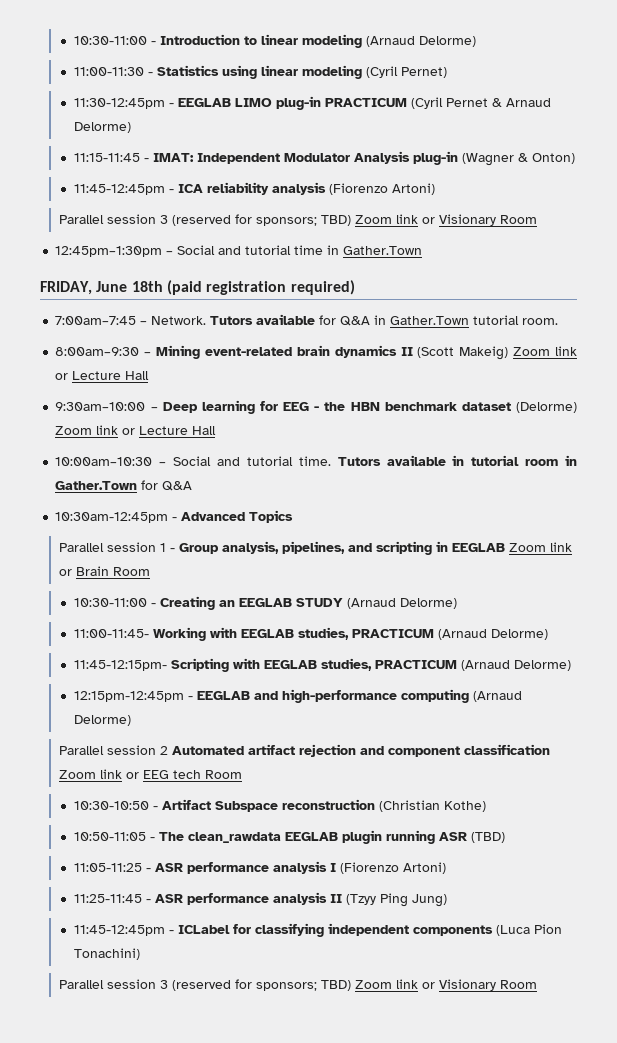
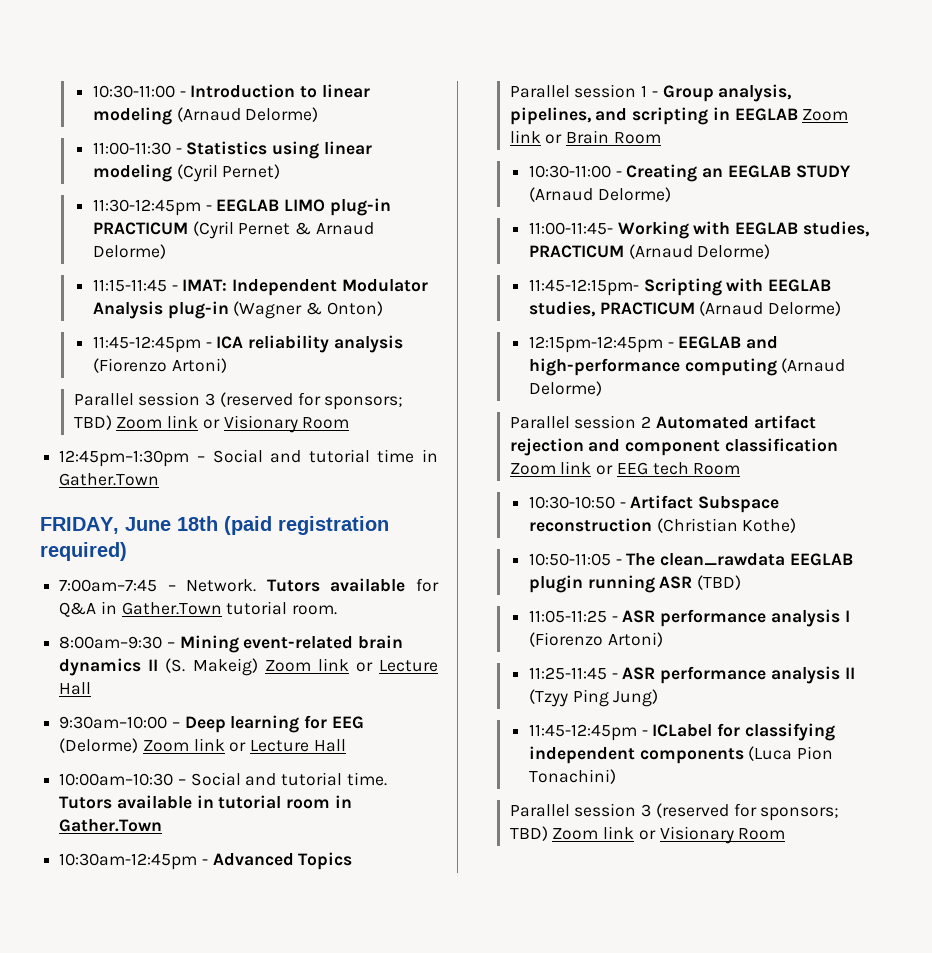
- 8:00am–9:30 – Mining event-related brain dynamics II (Scott Makeig) Zoom link or Lecture Hall
+ 8:00am–9:30 – Mining event-related brain dynamics II (S. Makeig) Zoom link or Lecture Hall
- 9:30am–10:00 – Deep learning for EEG - the HBN benchmark dataset (Delorme) Zoom link or Lecture Hall
+ 9:30am–10:00 – Deep learning for EEG (Delorme) Zoom link or Lecture Hall
- Tutors available in tutorial room in Gather.Town for Q&A
+ Tutors available in tutorial room in Gather.Town

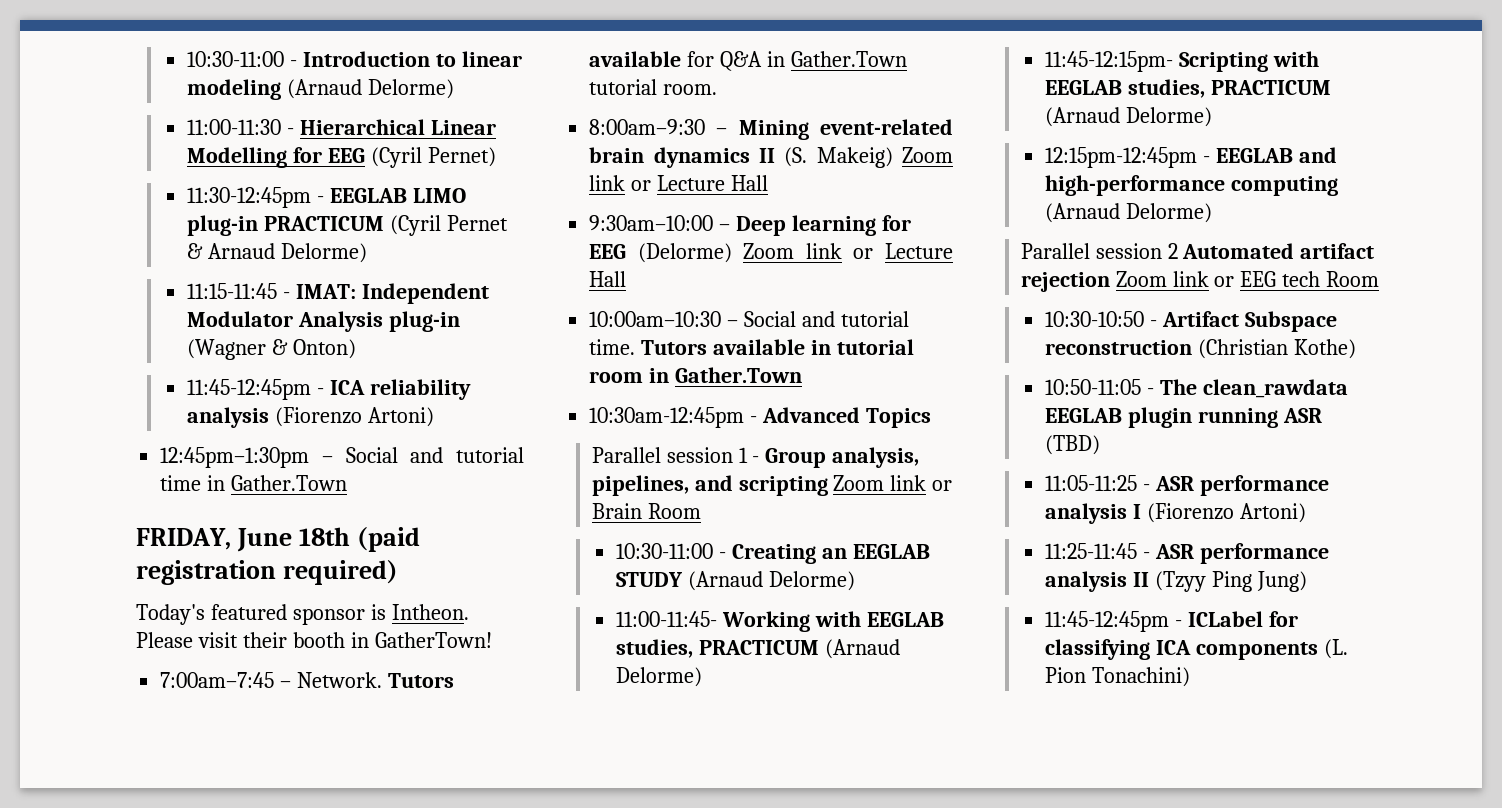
- 11:00-11:30 - Statistics using linear modeling (Cyril Pernet)
+ 11:00-11:30 - Hierarchical Linear Modelling for EEG (Cyril Pernet)
  11:45-12:45pm - ICA reliability analysis (Fiorenzo Artoni)
- Parallel session 3 (reserved for sponsors; TBD) Zoom link or Visionary Room
+ Today's featured sponsor is Intheon. Please visit their booth in GatherTown!
- Parallel session 1 - Group analysis, pipelines, and scripting in EEGLAB Zoom link or Brain Room
+ Parallel session 1 - Group analysis, pipelines, and scripting Zoom link or Brain Room
- Parallel session 2 Automated artifact rejection and component classification Zoom link or EEG tech Room
+ Parallel session 2 Automated artifact rejection Zoom link or EEG tech Room
- 11:45-12:45pm - ICLabel for classifying independent components (Luca Pion Tonachini)
- Parallel session 3 (reserved for sponsors; TBD) Zoom link or Visionary Room
+ 11:45-12:45pm - ICLabel for classifying ICA components (L. Pion Tonachini)

